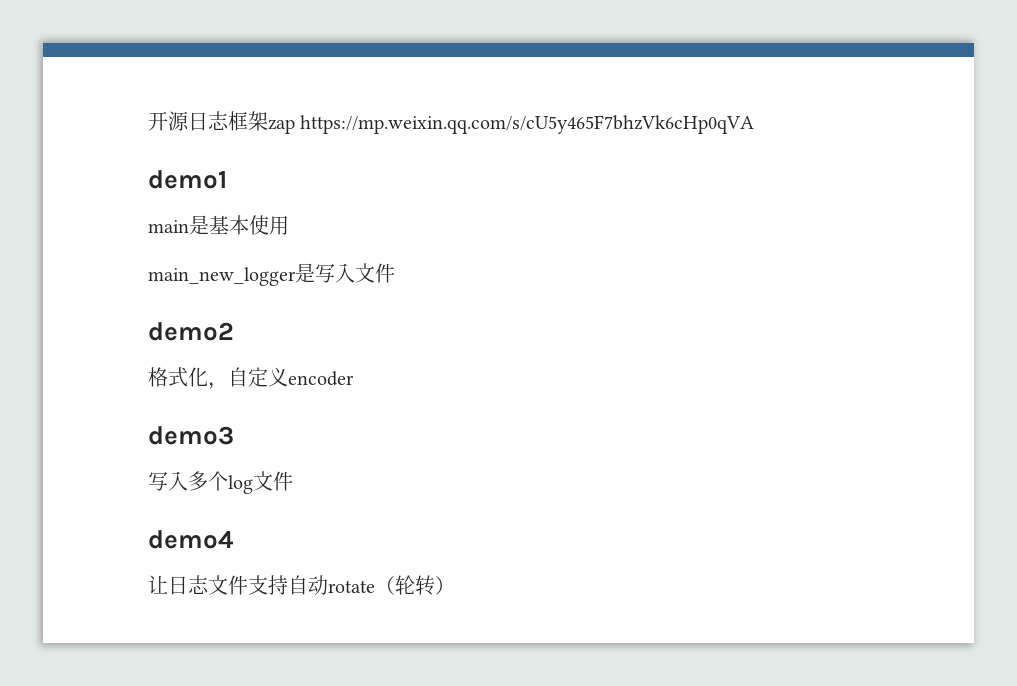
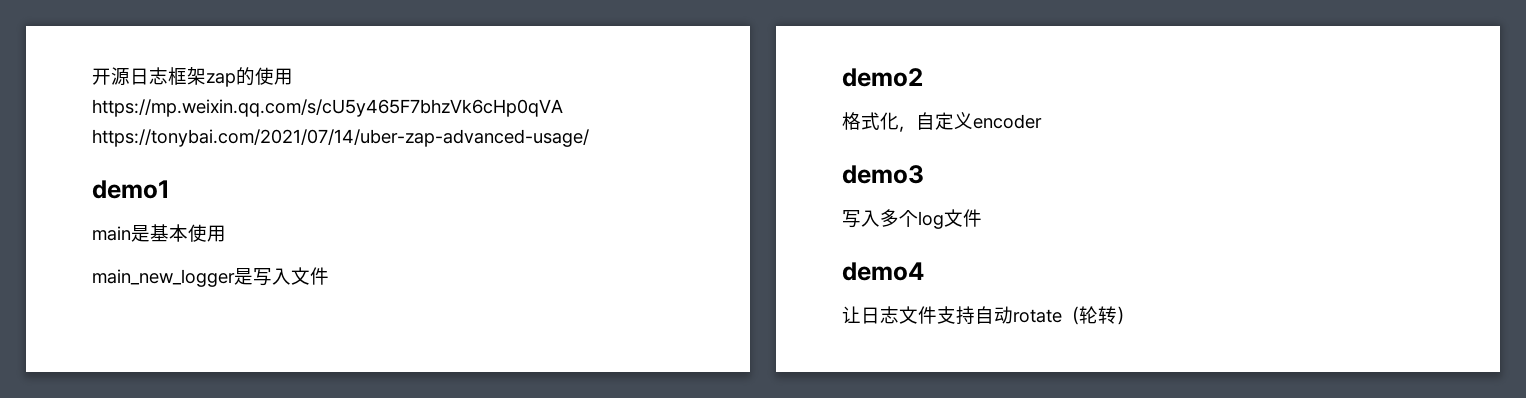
- 开源日志框架zap https://mp.weixin.qq.com/s/cU5y465F7bhzVk6cHp0qVA
+ 开源日志框架zap的使用https://mp.weixin.qq.com/s/cU5y465F7bhzVk6cHp0qVA https://tonybai.com/2021/07/14/uber-zap-advanced-usage/

